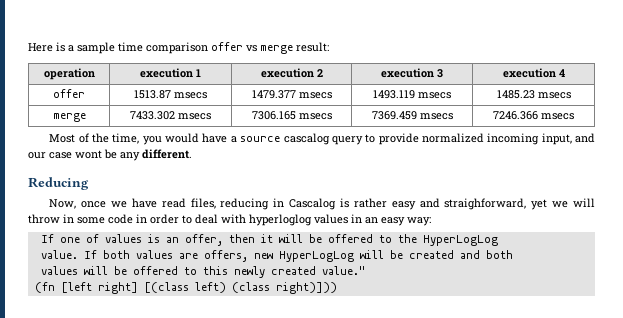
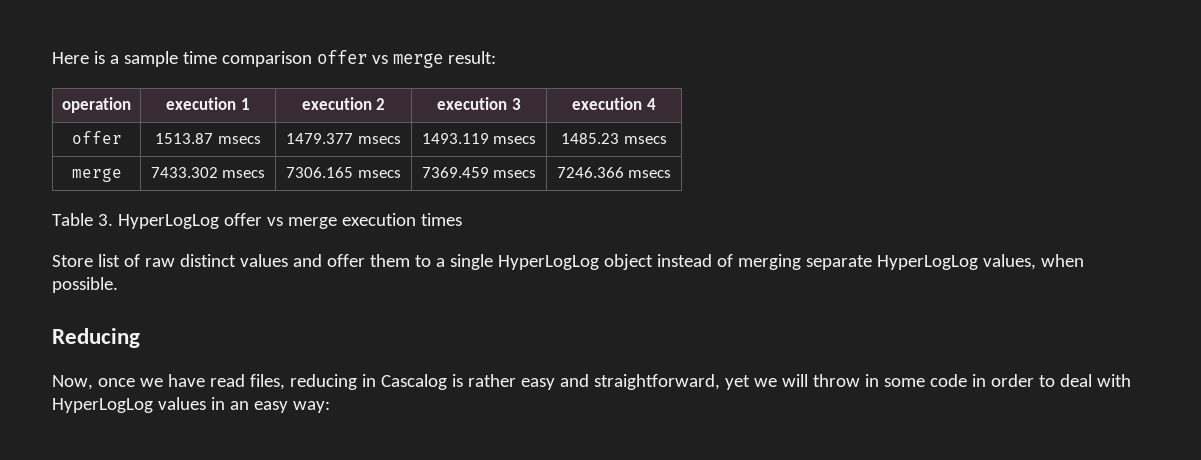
- Most of the time, you would have a source cascalog query to provide normalized incoming input, and our case wont be any different.
+ Table 3. HyperLogLog offer vs merge execution times
+ Store list of raw distinct values and offer them to a single HyperLogLog object instead of merging separate HyperLogLog values, when possible.
- Now, once we have read files, reducing in Cascalog is rather easy and straighforward, yet we will throw in some code in order to deal with hyperloglog values in an easy way:
+ Now, once we have read files, reducing in Cascalog is rather easy and straightforward, yet we will throw in some code in order to deal with HyperLogLog values in an easy way:
- If one of values is an offer, then it will be offered to the HyperLogLog
- value. If both values are offers, new HyperLogLog will be created and both
- values will be offered to this newly created value."
- (fn [left right] [(class left) (class right)]))

